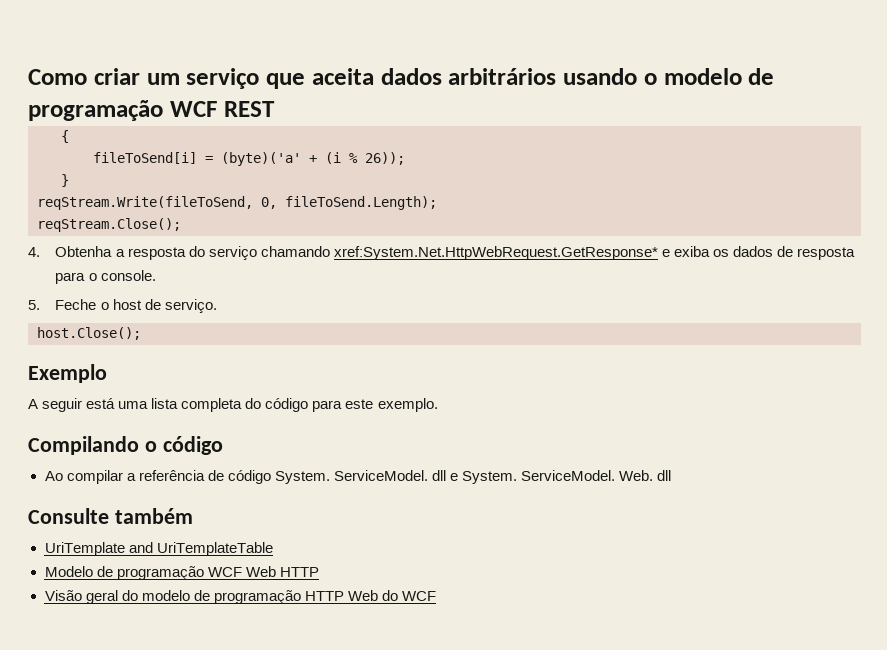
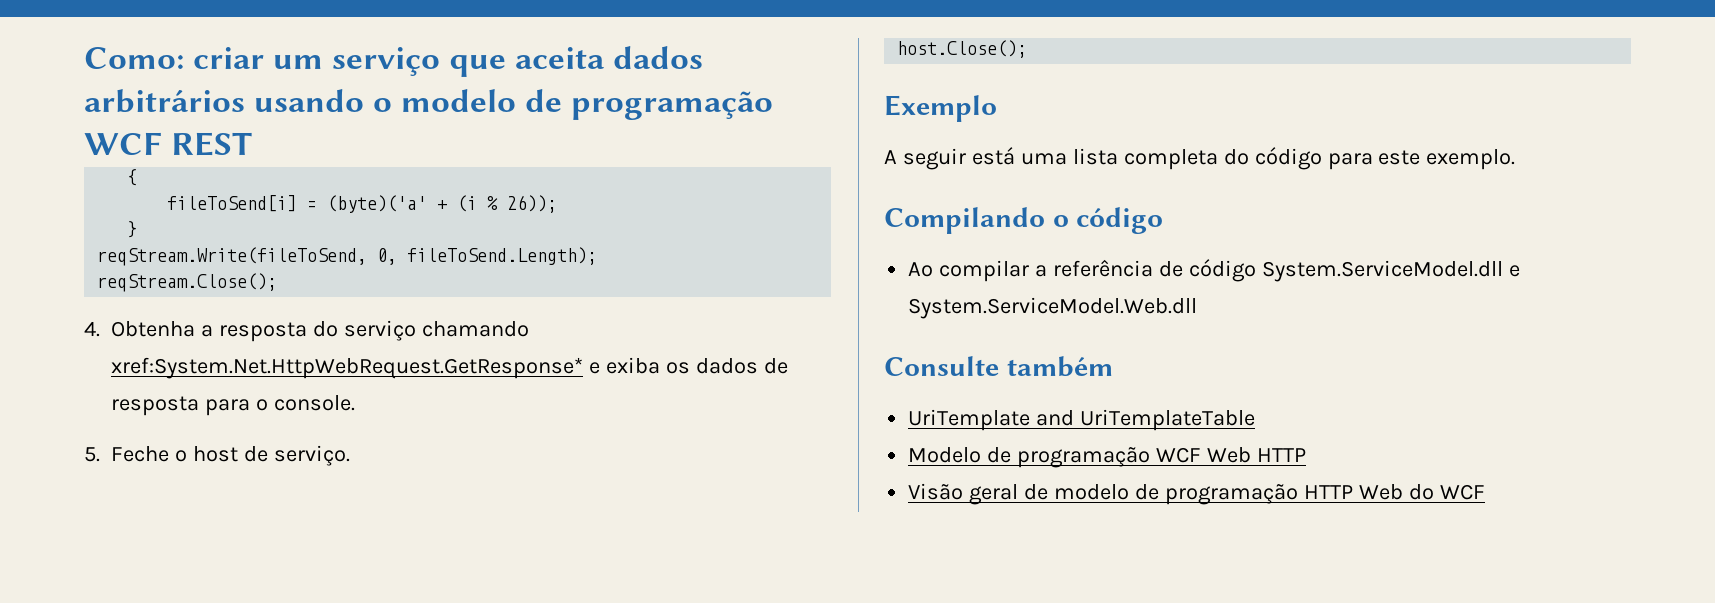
- Como criar um serviço que aceita dados arbitrários usando o modelo de programação WCF REST
+ Como: criar um serviço que aceita dados arbitrários usando o modelo de programação WCF REST
- Ao compilar a referência de código System. ServiceModel. dll e System. ServiceModel. Web. dll
+ Ao compilar a referência de código System.ServiceModel.dll e System.ServiceModel.Web.dll
- Visão geral do modelo de programação HTTP Web do WCF
+ Visão geral de modelo de programação HTTP Web do WCF

